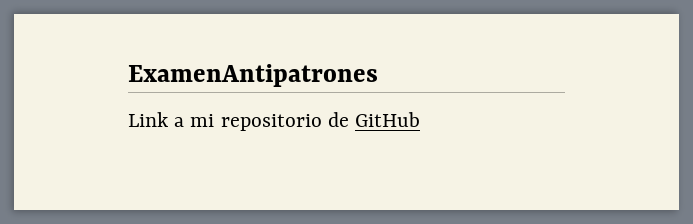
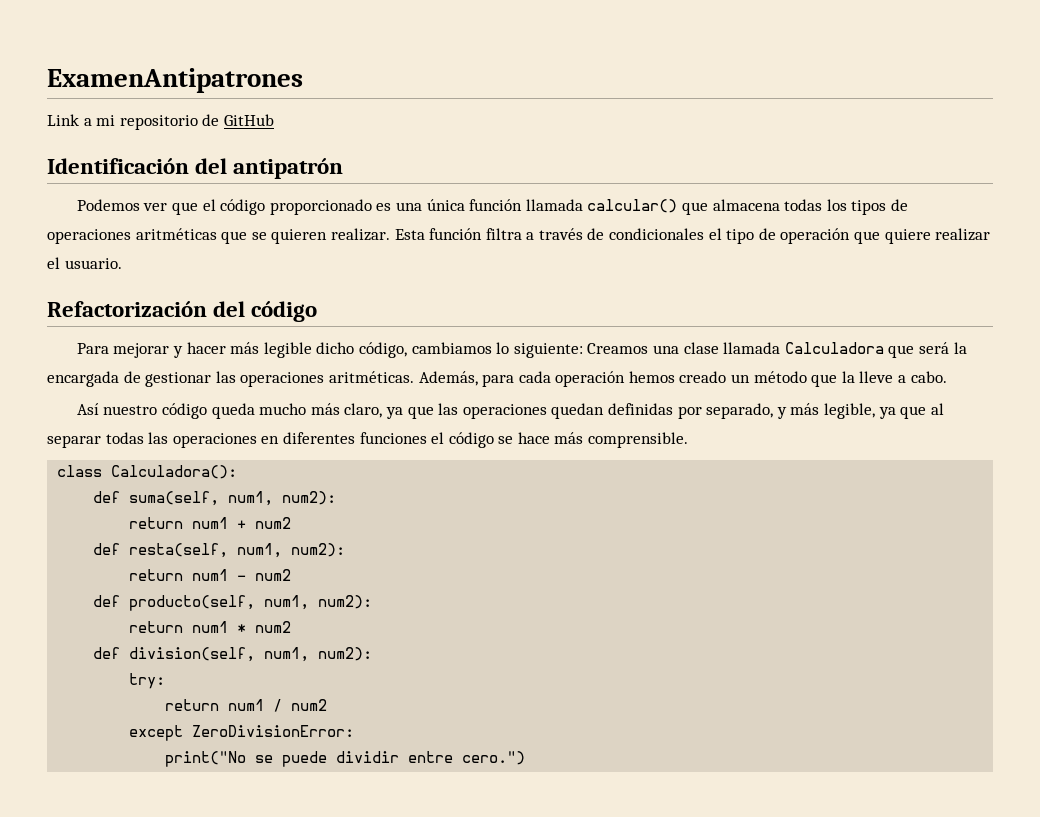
+ Identificación del antipatrón
+ Podemos ver que el código proporcionado es una única función llamada calcular() que almacena todas los tipos de operaciones aritméticas que se quieren realizar. Esta función filtra a través de condicionales el tipo de operación que quiere realizar el usuario.
+ Refactorización del código
+ Para mejorar y hacer más legible dicho código, cambiamos lo siguiente: Creamos una clase llamada Calculadora que será la encargada de gestionar las operaciones aritméticas. Además, para cada operación hemos creado un método que la lleve a cabo.
+ Así nuestro código queda mucho más claro, ya que las operaciones quedan definidas por separado, y más legible, ya que al separar todas las operaciones en diferentes funciones el código se hace más comprensible.
+ class Calculadora():
+ def suma(self, num1, num2):
+ return num1 + num2
+ def resta(self, num1, num2):
+ return num1 - num2
+ def producto(self, num1, num2):
+ return num1 * num2
+ def division(self, num1, num2):
+ try:
+ return num1 / num2
+ except ZeroDivisionError:
+ print("No se puede dividir entre cero.")

